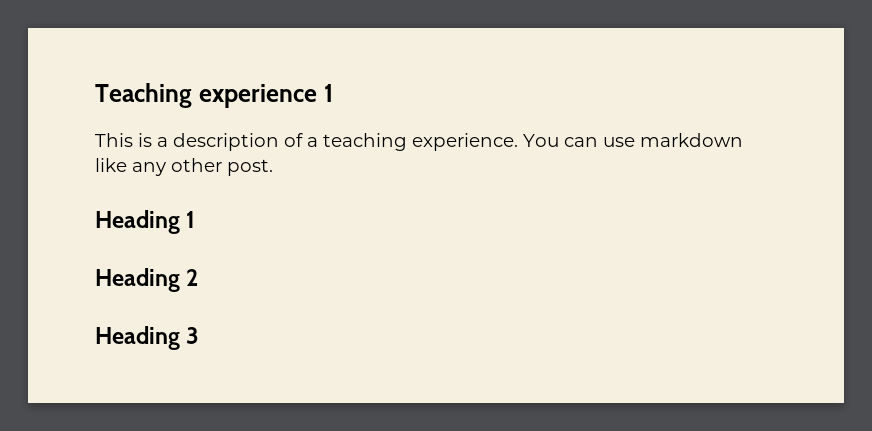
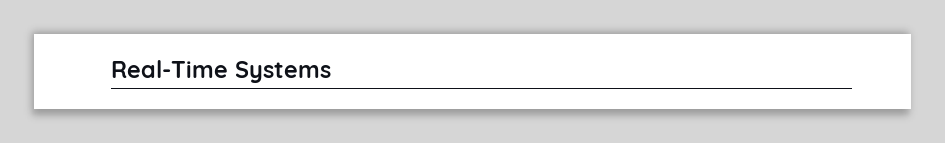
- Teaching experience 1
- This is a description of a teaching experience. You can use markdown like any other post.
- Heading 1
- Heading 2
- Heading 3
+ Real-Time Systems

